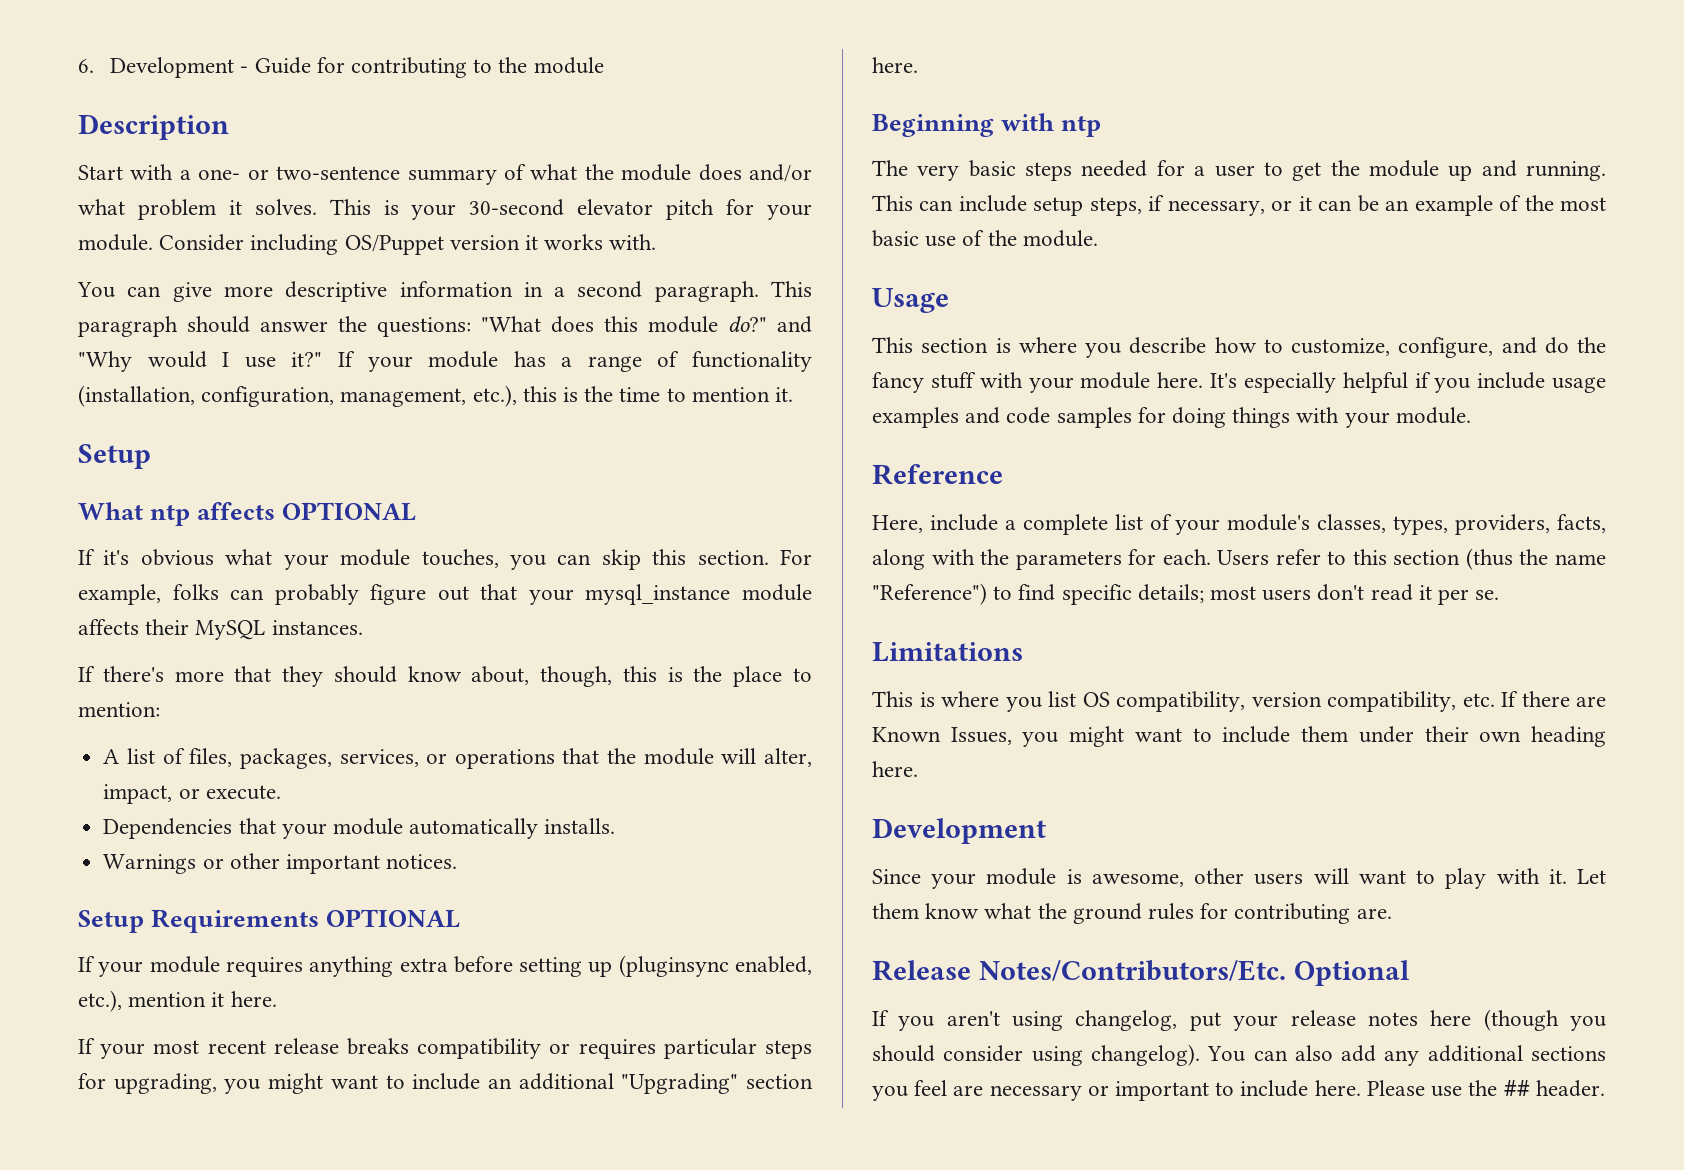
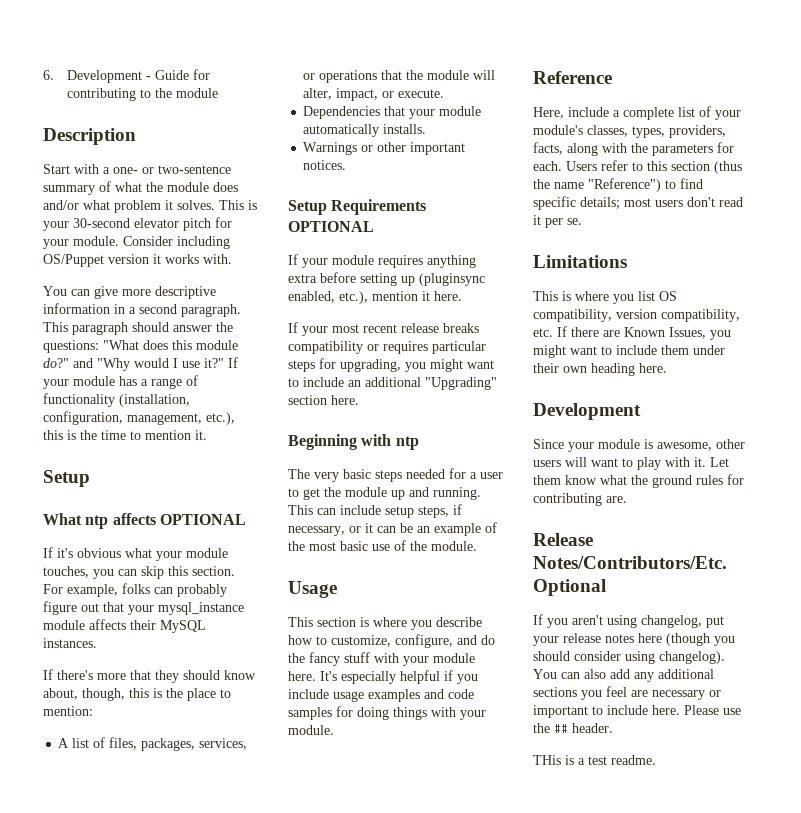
+ THis is a test readme.

